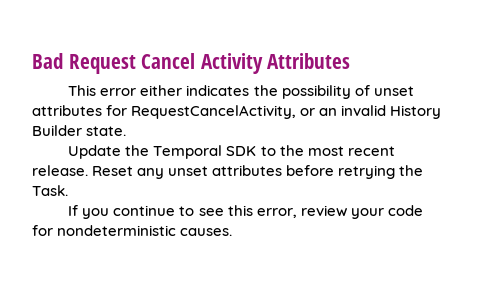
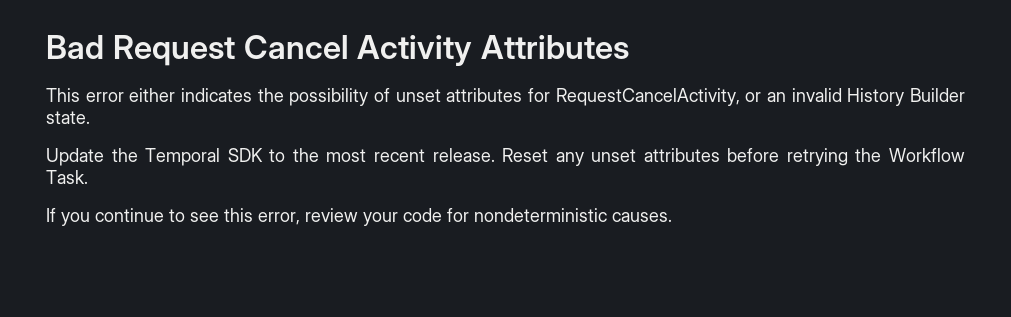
- Reset any unset attributes before retrying the Task.
+ Reset any unset attributes before retrying the Workflow Task.

